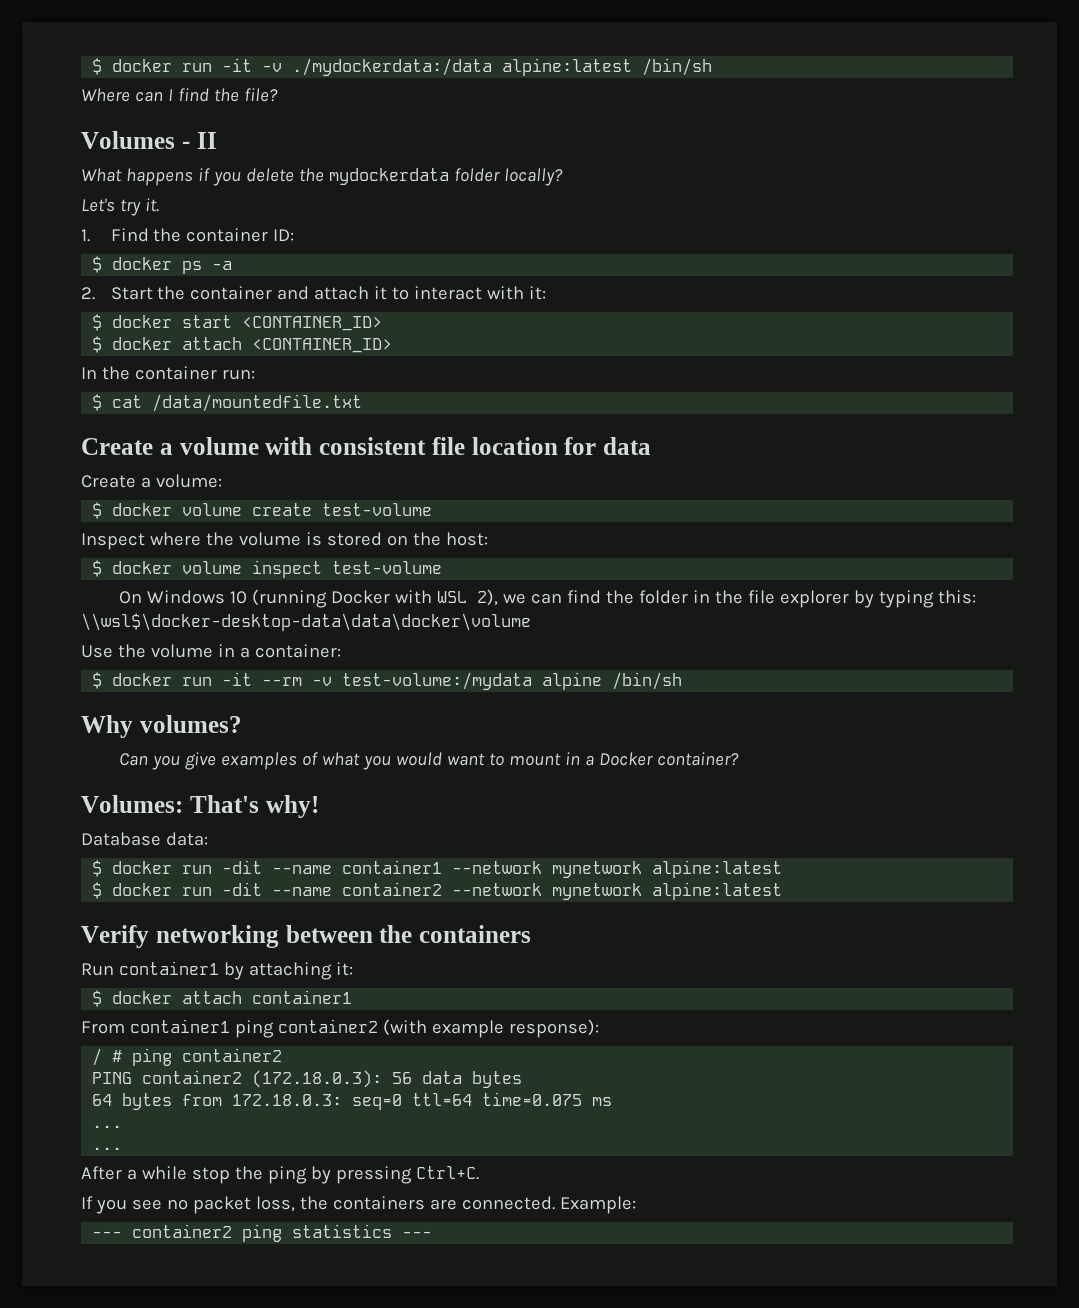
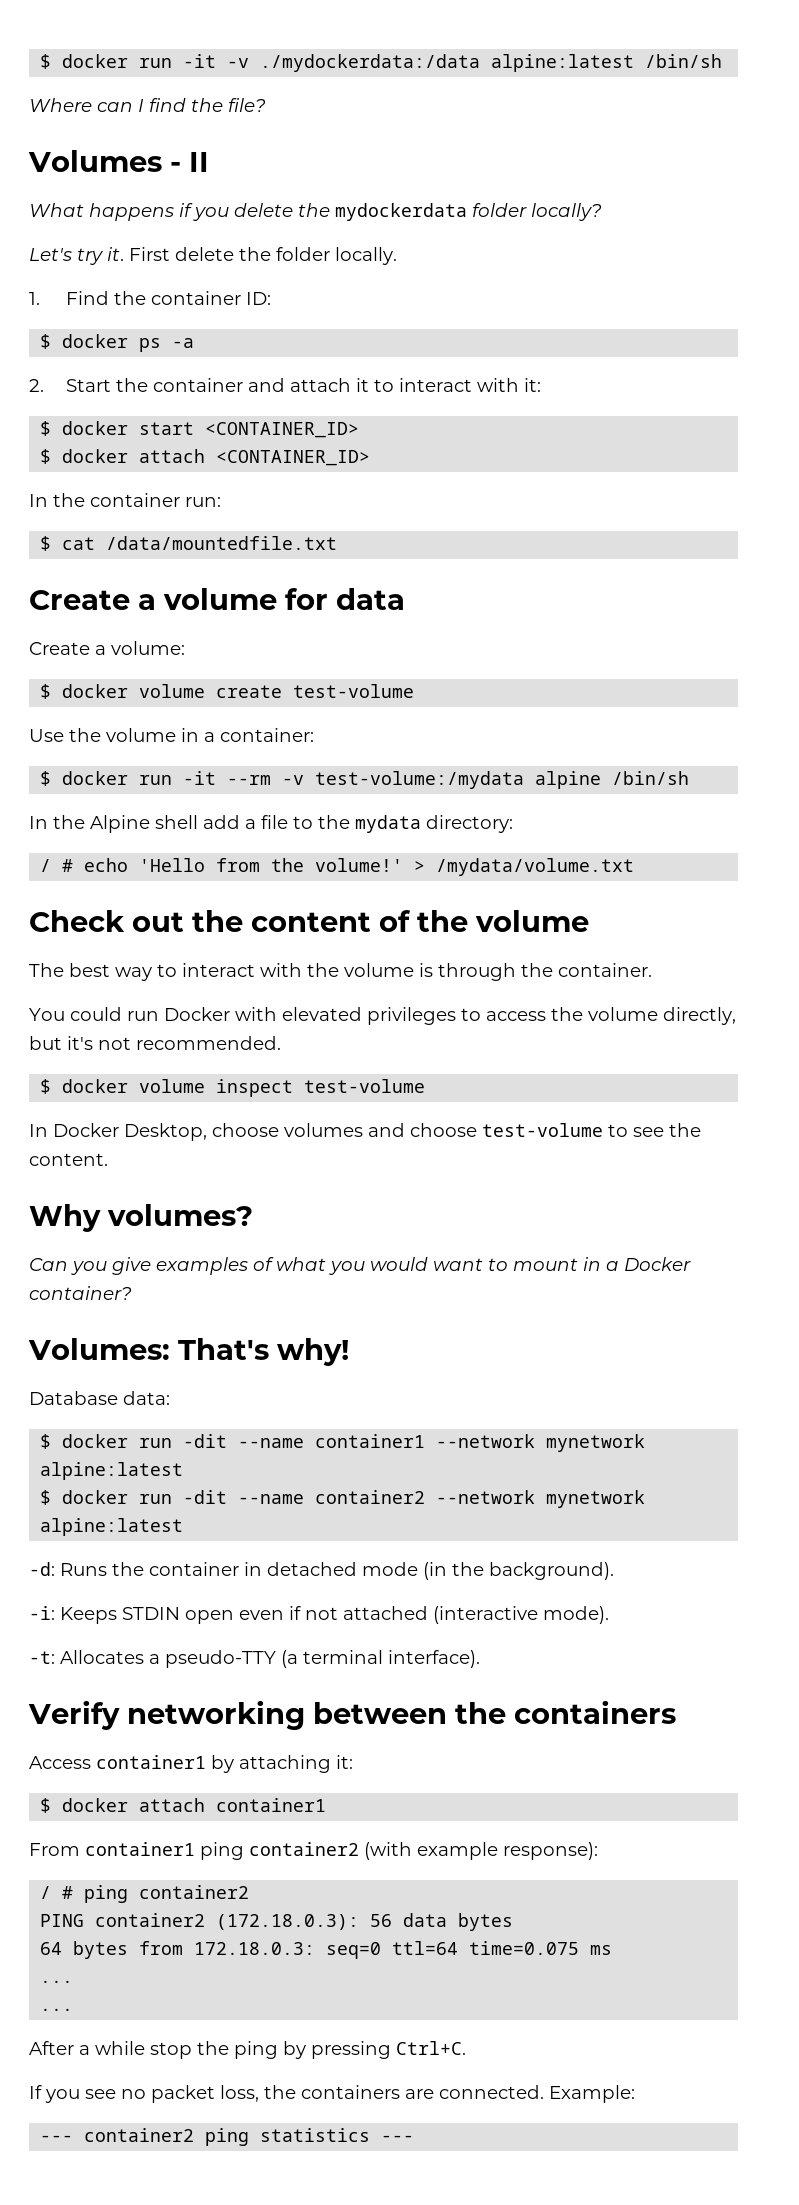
+ First delete the folder locally.
- Create a volume with consistent file location for data
+ Create a volume for data
- Inspect where the volume is stored on the host:
- $ docker volume inspect test-volume
- On Windows 10 (running Docker with WSL 2), we can find the folder in the file explorer by typing this: \\wsl$\docker-desktop-data\data\docker\volume
+ In the Alpine shell add a file to the mydata directory:
+ / # echo 'Hello from the volume!' > /mydata/volume.txt
+ Check out the content of the volume
+ The best way to interact with the volume is through the container.
+ You could run Docker with elevated privileges to access the volume directly, but it's not recommended.
+ $ docker volume inspect test-volume
+ In Docker Desktop, choose volumes and choose test-volume to see the content.
+ -d: Runs the container in detached mode (in the background).
+ -i: Keeps STDIN open even if not attached (interactive mode).
+ -t: Allocates a pseudo-TTY (a terminal interface).
- Run container1 by attaching it:
+ Access container1 by attaching it:

